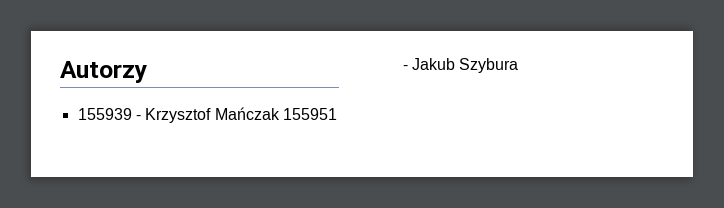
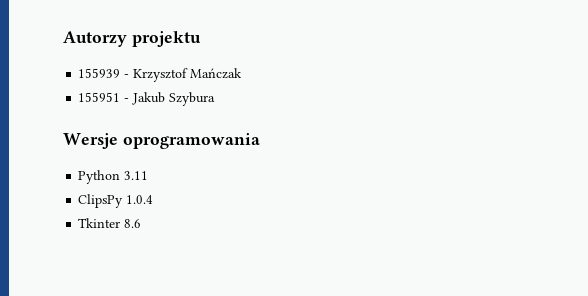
- Autorzy
+ Autorzy projektu
- 155939 - Krzysztof Mańczak 155951 - Jakub Szybura
+ 155939 - Krzysztof Mańczak
+ 155951 - Jakub Szybura
+ Wersje oprogramowania
+ Python 3.11
+ ClipsPy 1.0.4
+ Tkinter 8.6

